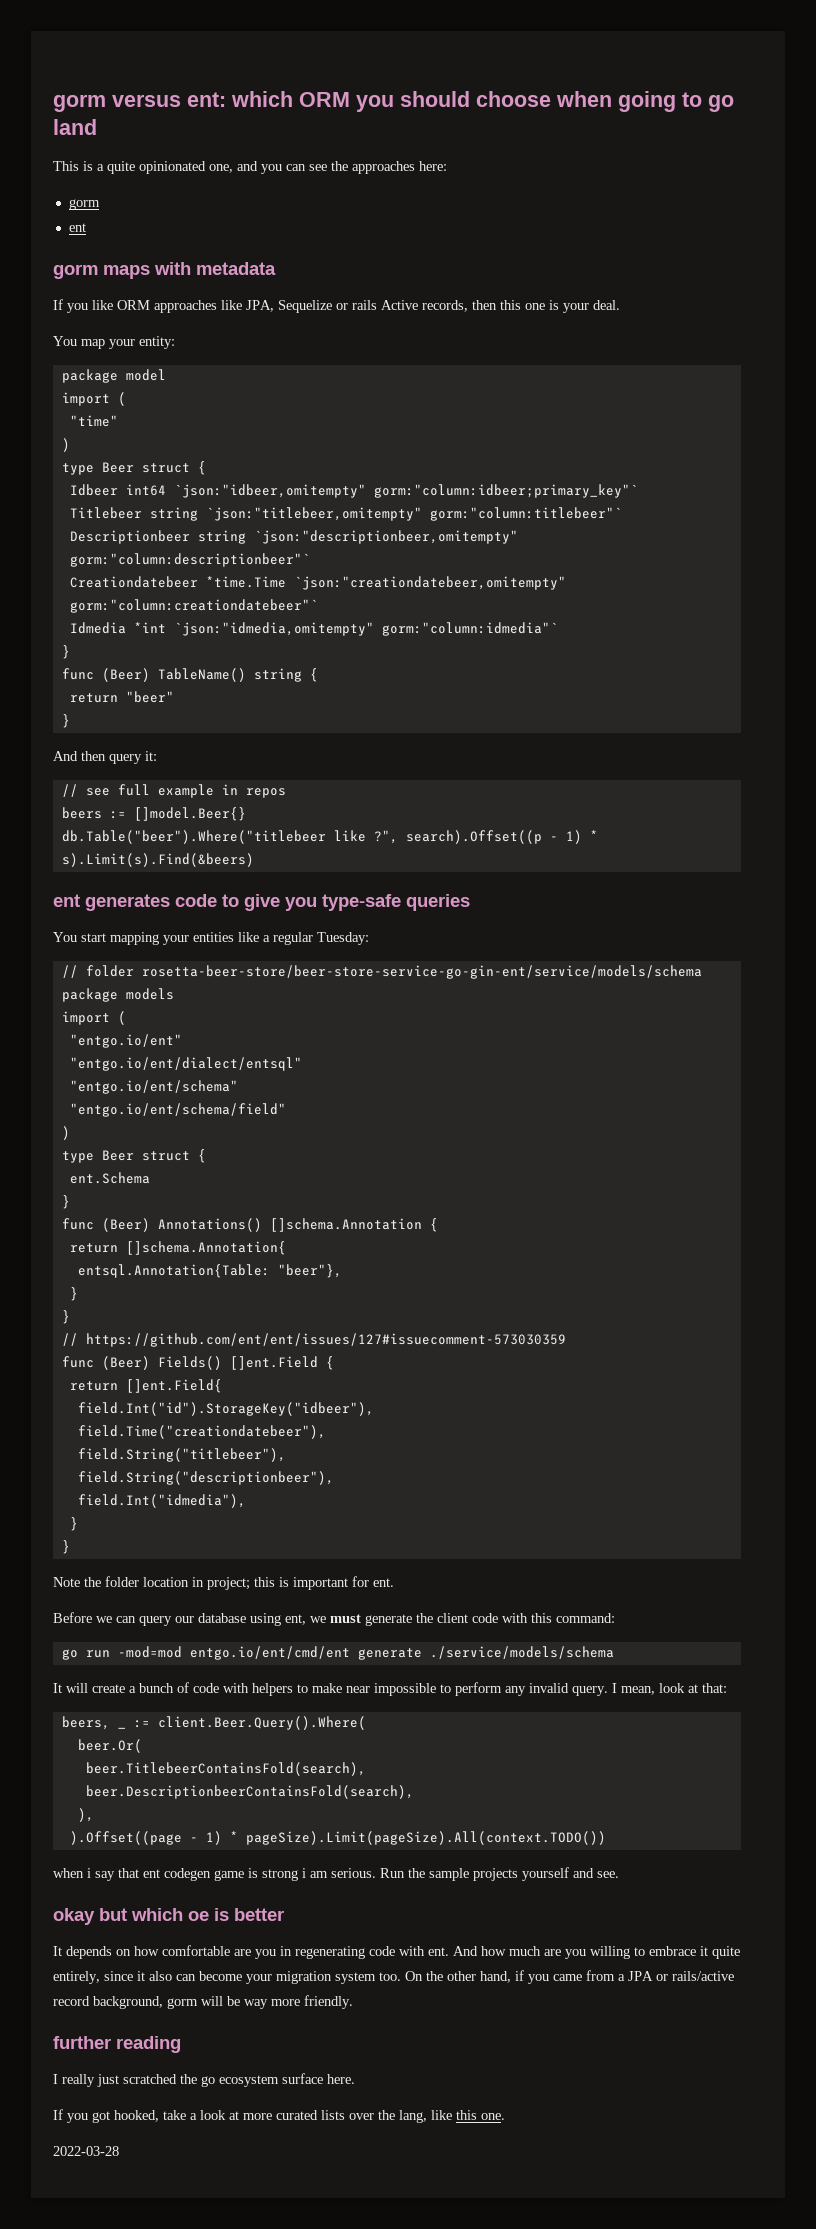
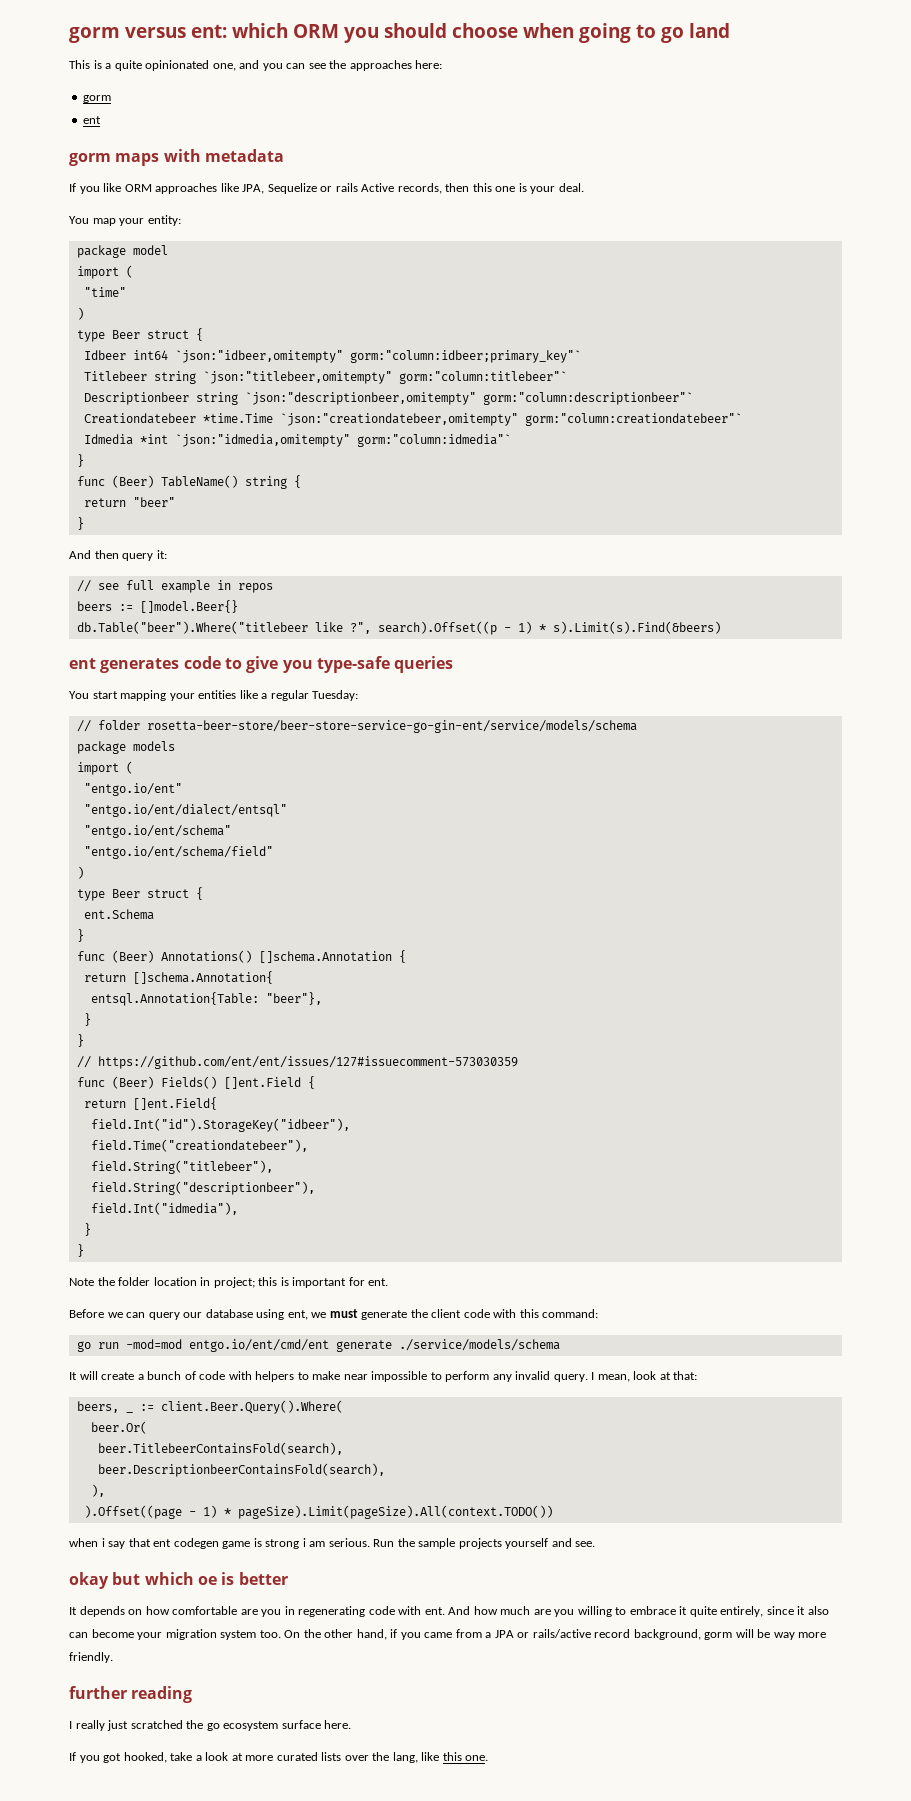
- 2022-03-28

